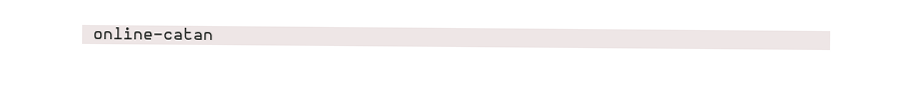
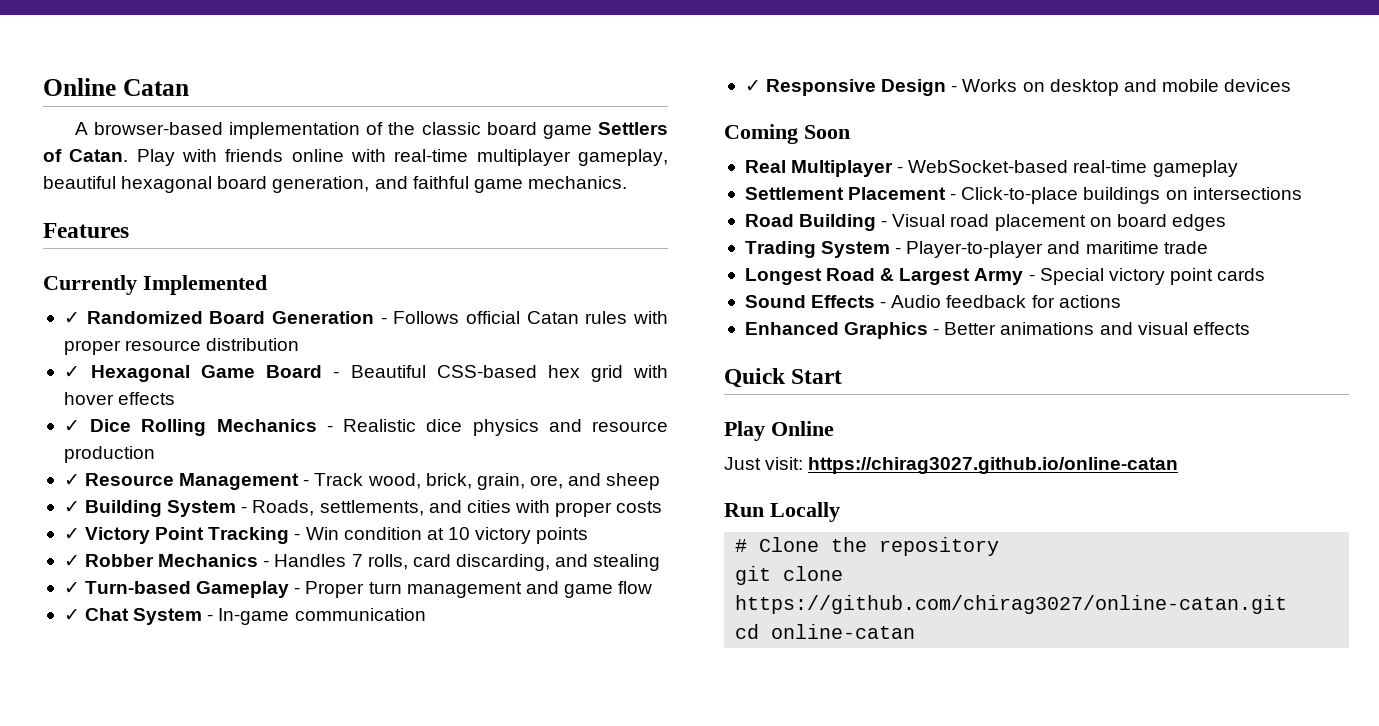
- online-catan
+ Online Catan
+ A browser-based implementation of the classic board game Settlers of Catan. Play with friends online with real-time multiplayer gameplay, beautiful hexagonal board generation, and faithful game mechanics.
+ Features
+ Currently Implemented
+ ✓ Randomized Board Generation - Follows official Catan rules with proper resource distribution
+ ✓ Hexagonal Game Board - Beautiful CSS-based hex grid with hover effects
+ ✓ Dice Rolling Mechanics - Realistic dice physics and resource production
+ ✓ Resource Management - Track wood, brick, grain, ore, and sheep
+ ✓ Building System - Roads, settlements, and cities with proper costs
+ ✓ Victory Point Tracking - Win condition at 10 victory points
+ ✓ Robber Mechanics - Handles 7 rolls, card discarding, and stealing
+ ✓ Turn-based Gameplay - Proper turn management and game flow
+ ✓ Chat System - In-game communication
+ ✓ Responsive Design - Works on desktop and mobile devices
+ Coming Soon
+ Real Multiplayer - WebSocket-based real-time gameplay
+ Settlement Placement - Click-to-place buildings on intersections
+ Road Building - Visual road placement on board edges
+ Trading System - Player-to-player and maritime trade
+ Longest Road & Largest Army - Special victory point cards
+ Sound Effects - Audio feedback for actions
+ Enhanced Graphics - Better animations and visual effects
+ Quick Start
+ Play Online
+ Just visit: https://chirag3027.github.io/online-catan
+ Run Locally
+ # Clone the repository
+ git clone https://github.com/chirag3027/online-catan.git
+ cd online-catan

